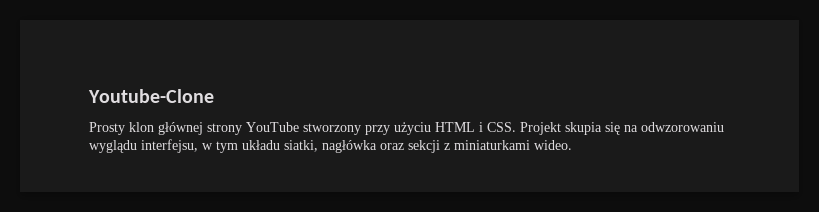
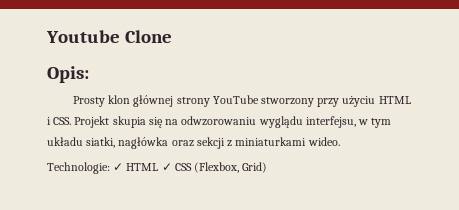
- Youtube-Clone
+ Youtube Clone
+ Opis:
+ Technologie: ✓ HTML ✓ CSS (Flexbox, Grid)

